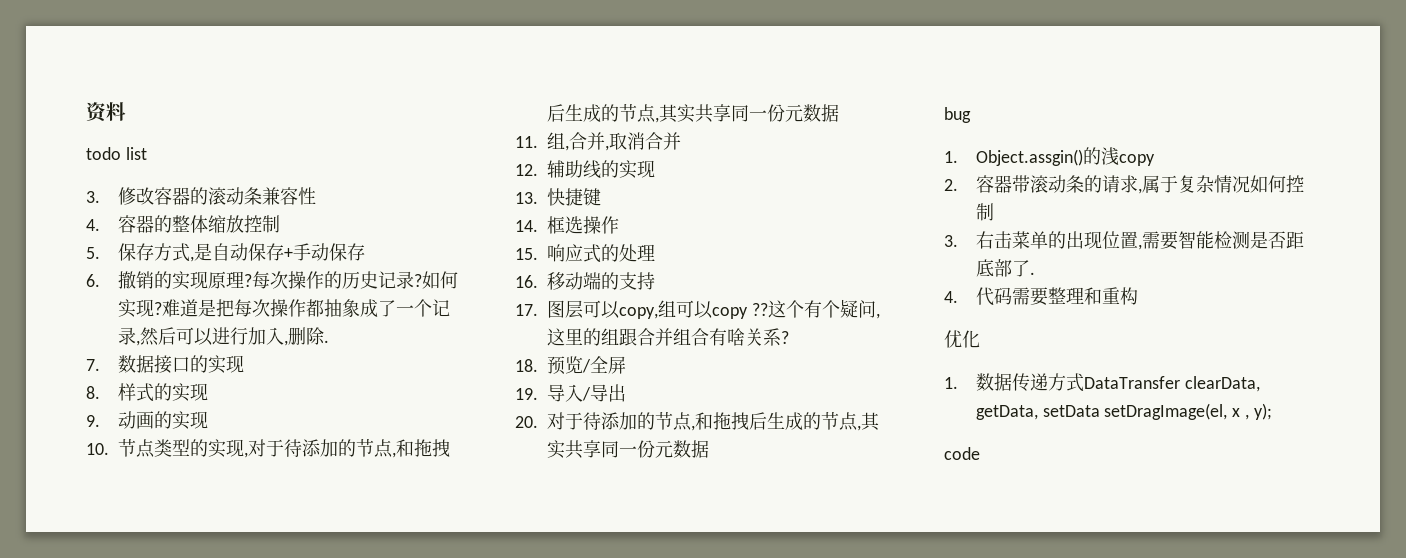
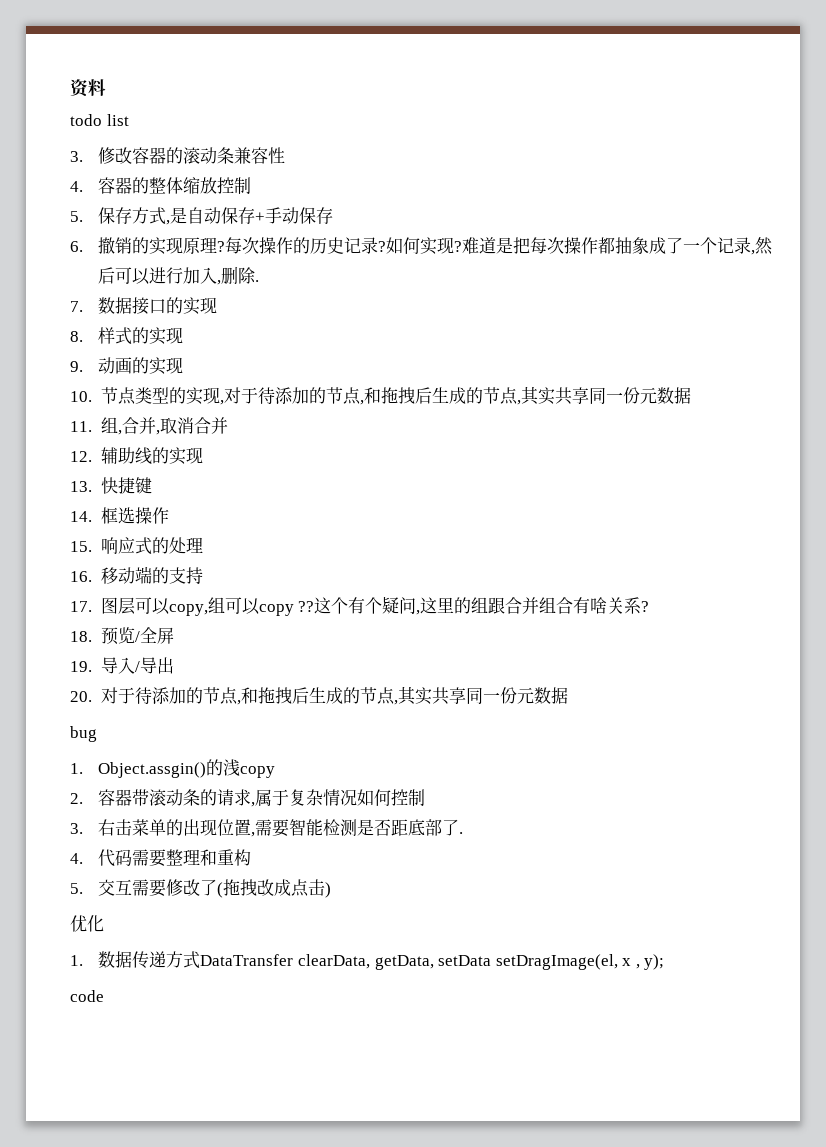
+ 5.交互需要修改了(拖拽改成点击)

